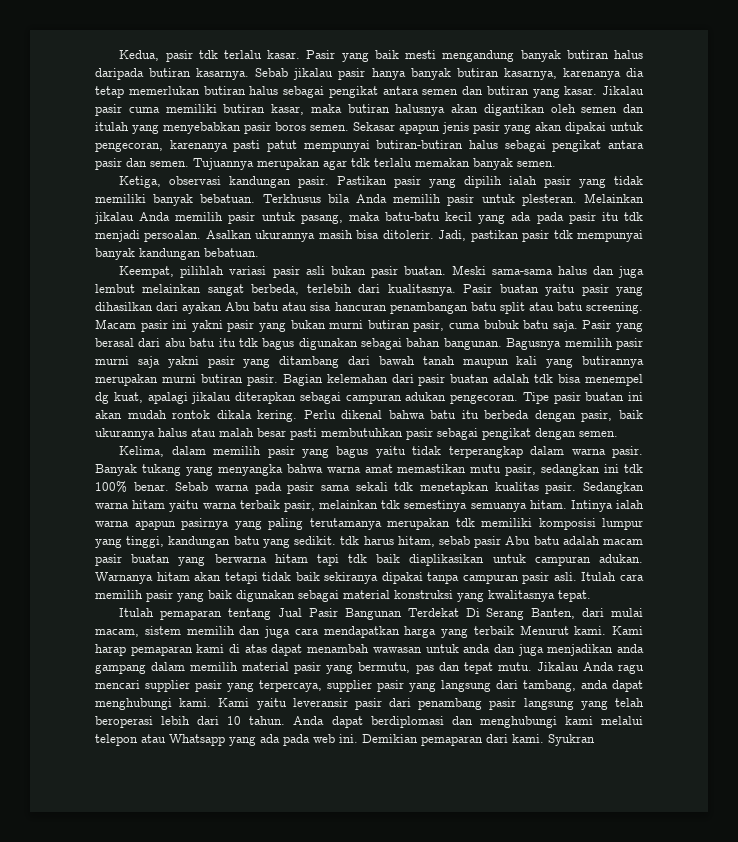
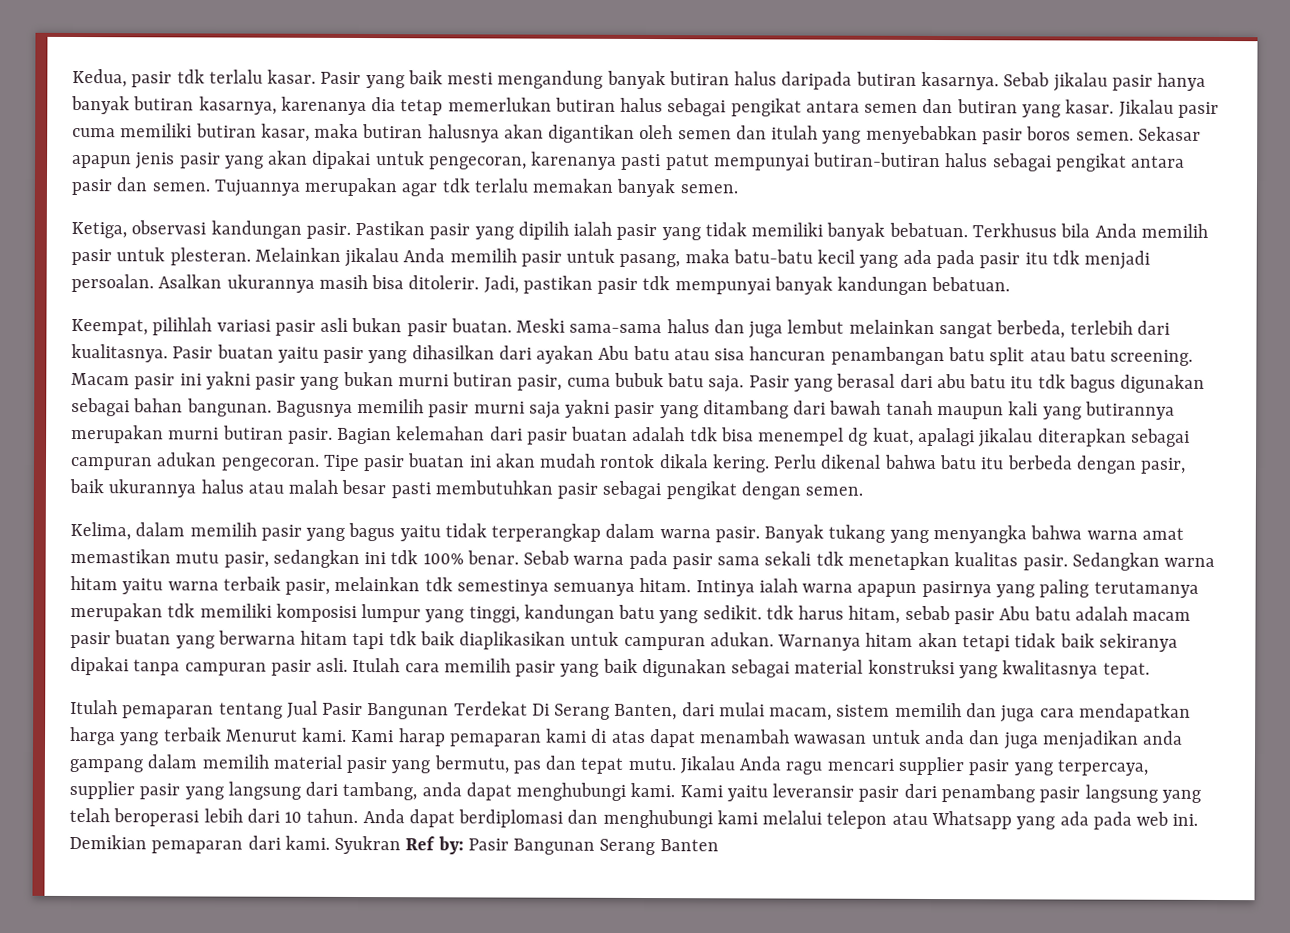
- Syukran
+ Syukran Ref by: Pasir Bangunan Serang Banten

